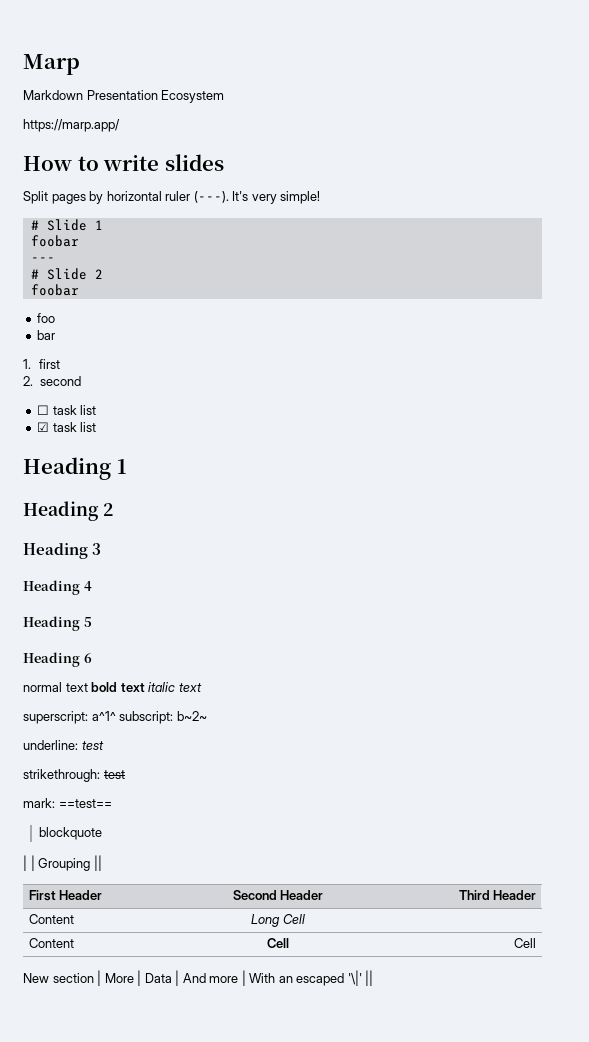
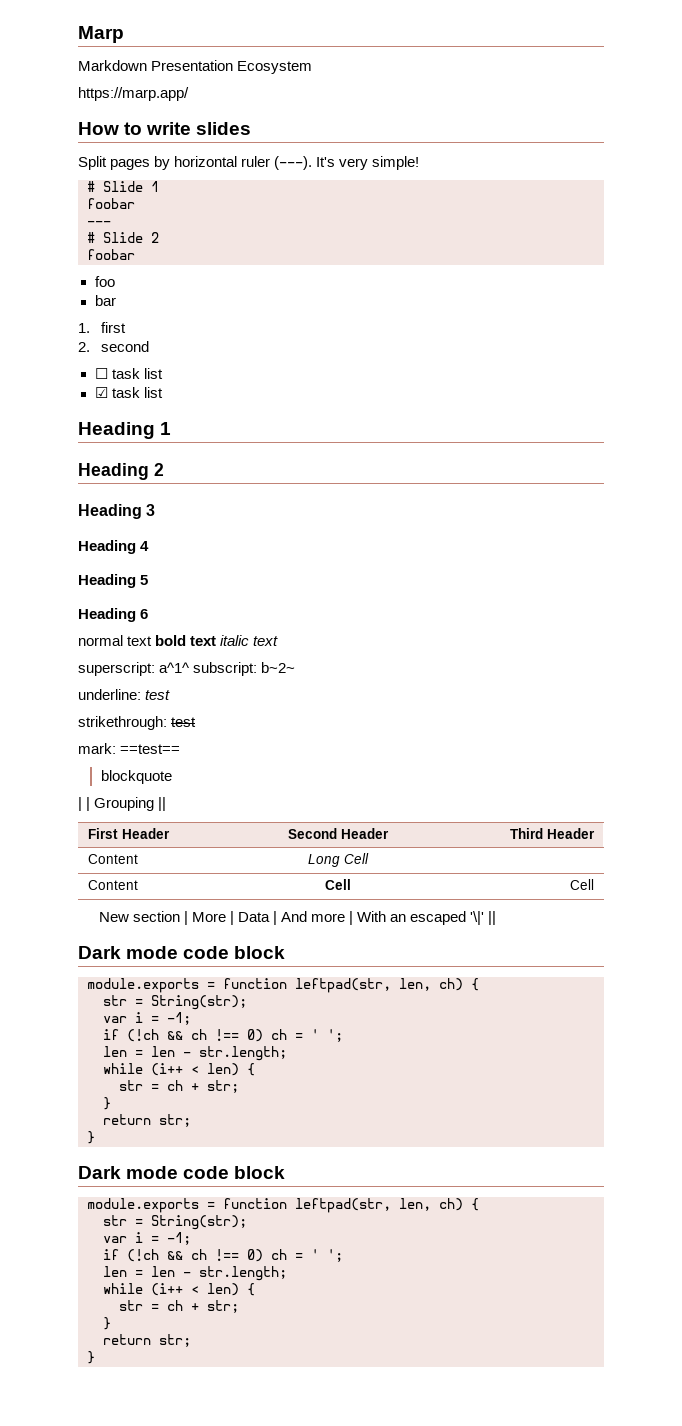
  New section | More | Data | And more | With an escaped '\|' ||
+ Dark mode code block
+ module.exports = function leftpad(str, len, ch) {
+ str = String(str);
+ var i = -1;
+ if (!ch && ch !== 0) ch = ' ';
+ len = len - str.length;
+ while (i++ < len) {
+ str = ch + str;
+ }
+ return str;
+ }
+ Dark mode code block
+ module.exports = function leftpad(str, len, ch) {
+ str = String(str);
+ var i = -1;
+ if (!ch && ch !== 0) ch = ' ';
+ len = len - str.length;
+ while (i++ < len) {
+ str = ch + str;
+ }
+ return str;
+ }

